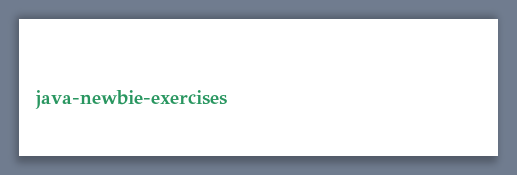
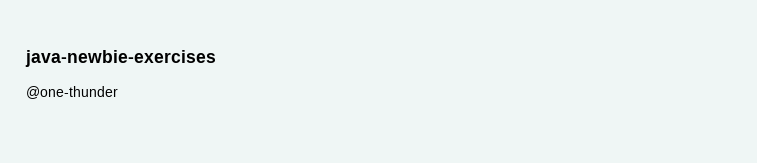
+ @one-thunder

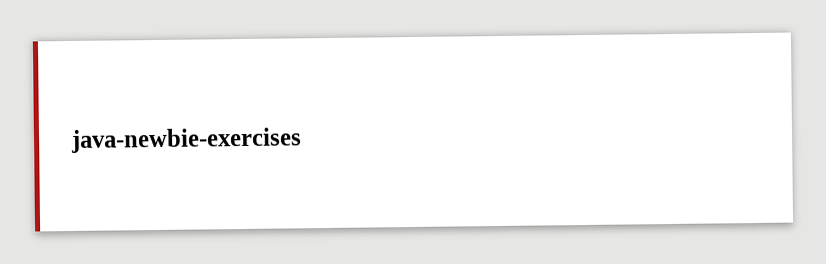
- @one-thunder

